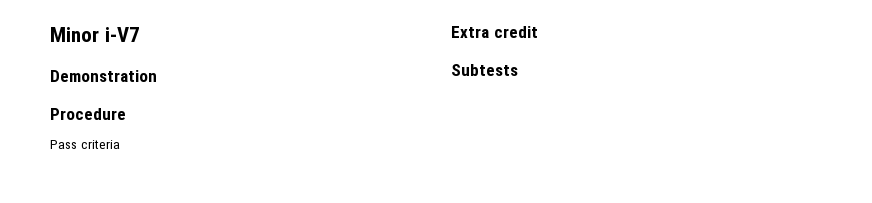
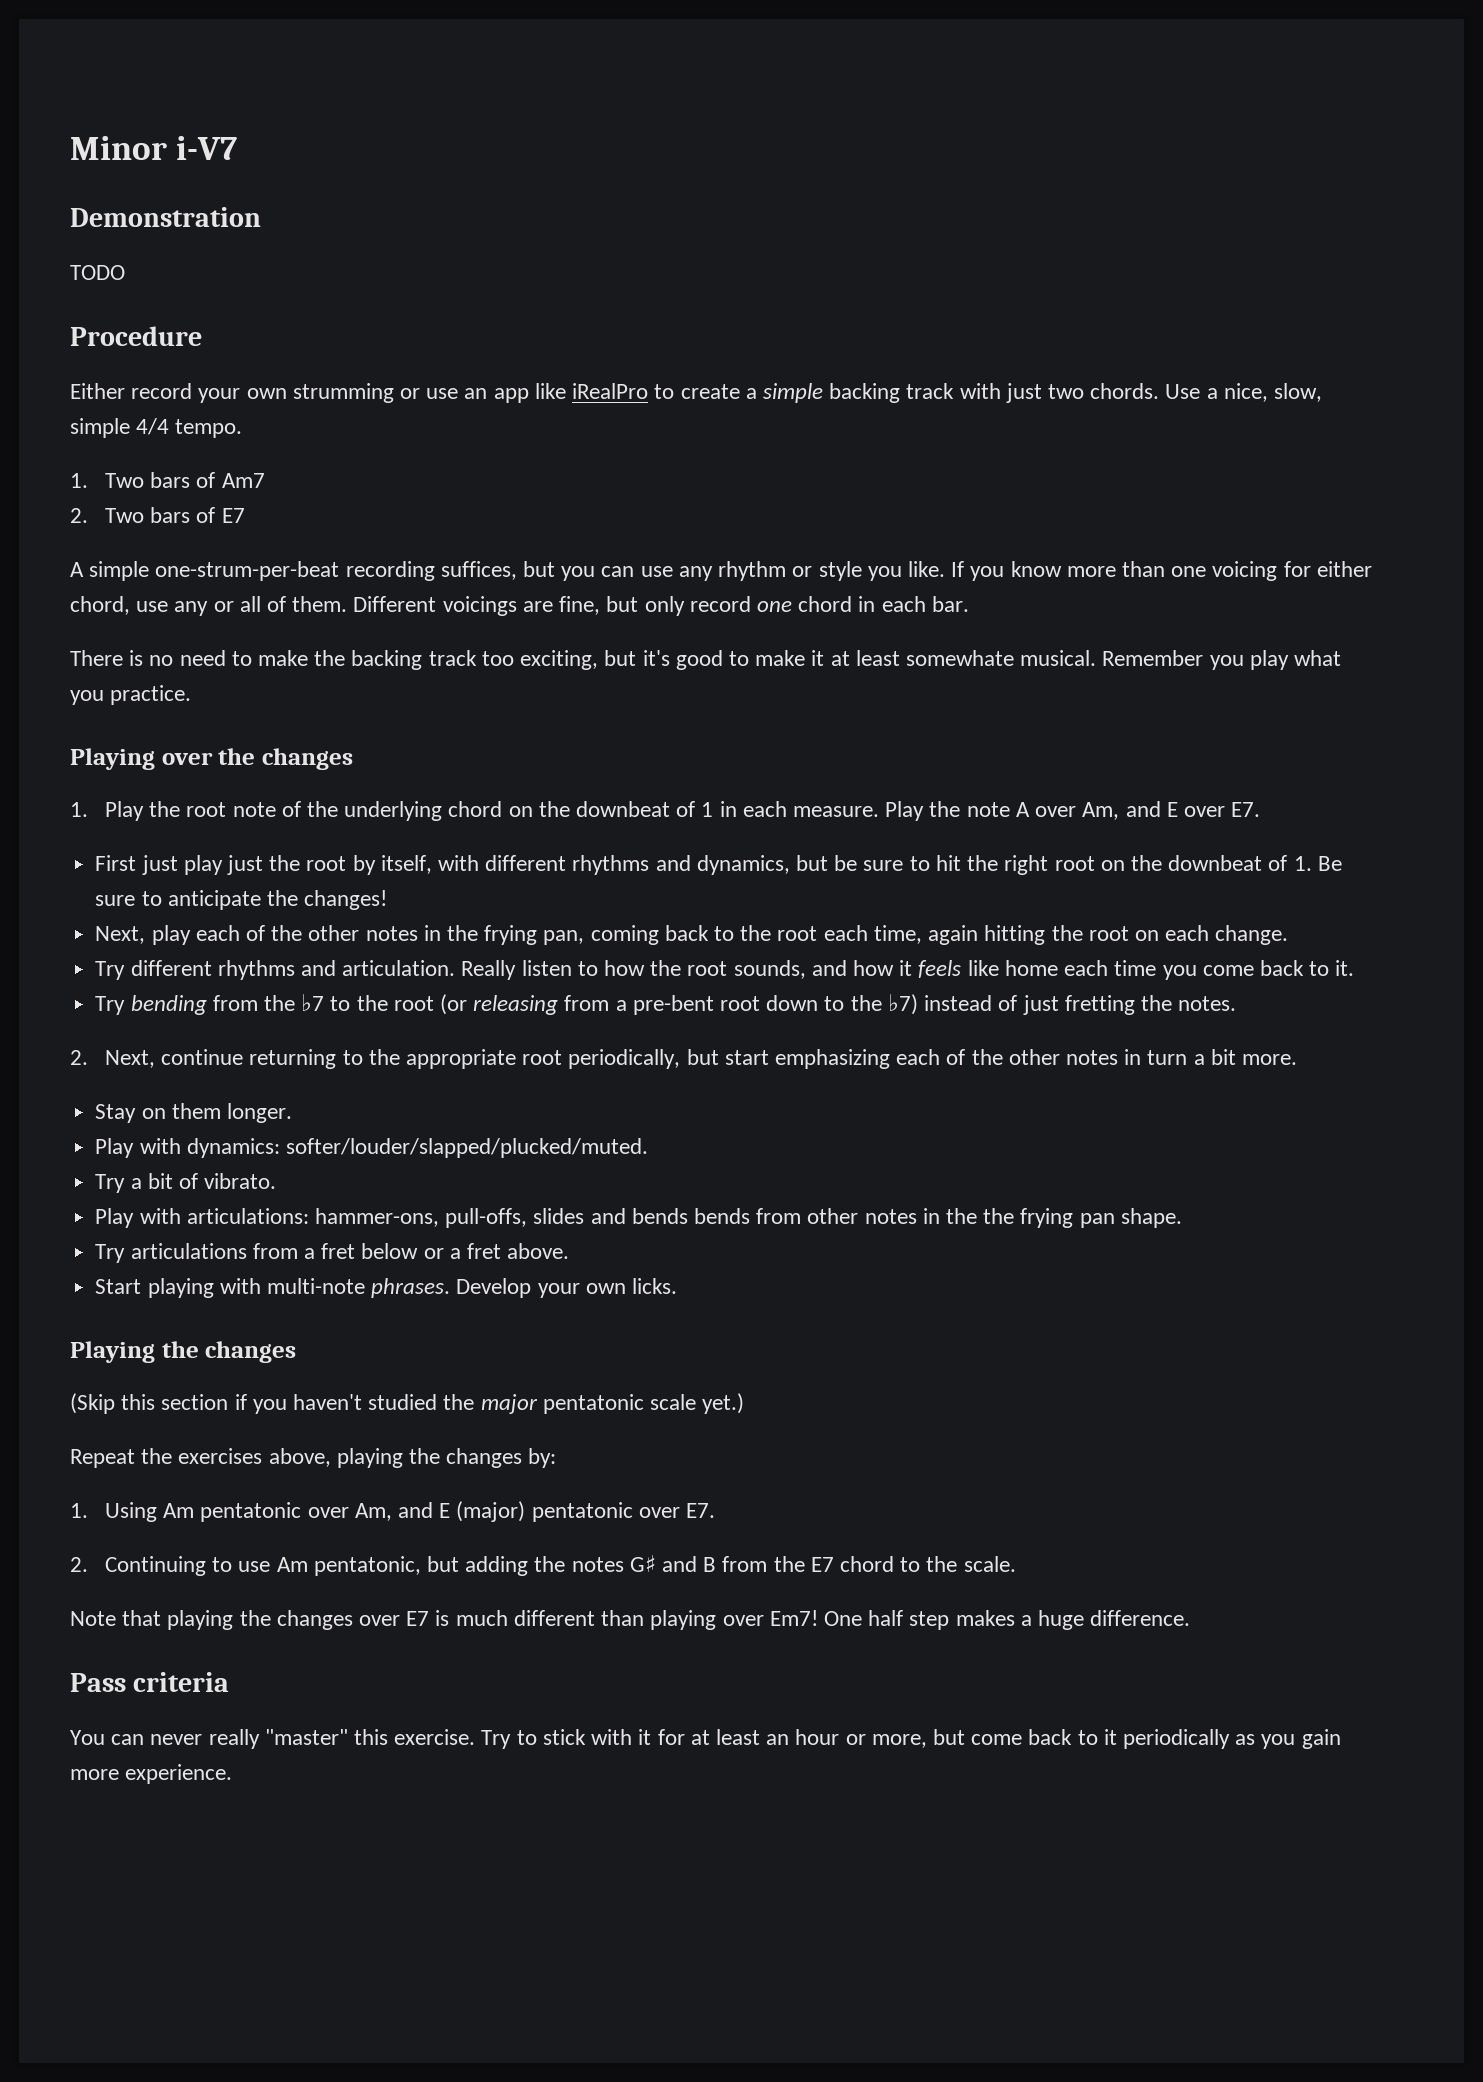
+ TODO
+ Either record your own strumming or use an app like iRealPro to create a simple backing track with just two chords. Use a nice, slow, simple 4/4 tempo.
+ 1. Two bars of Am7
+ 2. Two bars of E7
+ A simple one-strum-per-beat recording suffices, but you can use any rhythm or style you like. If you know more than one voicing for either chord, use any or all of them. Different voicings are fine, but only record one chord in each bar.
+ There is no need to make the backing track too exciting, but it's good to make it at least somewhate musical. Remember you play what you practice.
+ Playing over the changes
+ 1. Play the root note of the underlying chord on the downbeat of 1 in each measure. Play the note A over Am, and E over E7.
+ First just play just the root by itself, with different rhythms and dynamics, but be sure to hit the right root on the downbeat of 1. Be sure to anticipate the changes!
+ Next, play each of the other notes in the frying pan, coming back to the root each time, again hitting the root on each change.
+ Try different rhythms and articulation. Really listen to how the root sounds, and how it feels like home each time you come back to it.
+ Try bending from the ♭7 to the root (or releasing from a pre-bent root down to the ♭7) instead of just fretting the notes.
+ 2. Next, continue returning to the appropriate root periodically, but start emphasizing each of the other notes in turn a bit more.
+ Stay on them longer.
+ Play with dynamics: softer/louder/slapped/plucked/muted.
+ Try a bit of vibrato.
+ Play with articulations: hammer-ons, pull-offs, slides and bends bends from other notes in the the frying pan shape.
+ Try articulations from a fret below or a fret above.
+ Start playing with multi-note phrases. Develop your own licks.
+ Playing the changes
+ (Skip this section if you haven't studied the major pentatonic scale yet.)
+ Repeat the exercises above, playing the changes by:
+ 1. Using Am pentatonic over Am, and E (major) pentatonic over E7.
+ 2. Continuing to use Am pentatonic, but adding the notes G♯ and B from the E7 chord to the scale.
+ Note that playing the changes over E7 is much different than playing over Em7! One half step makes a huge difference.
  Pass criteria
- Extra credit
- Subtests
+ You can never really "master" this exercise. Try to stick with it for at least an hour or more, but come back to it periodically as you gain more experience.

